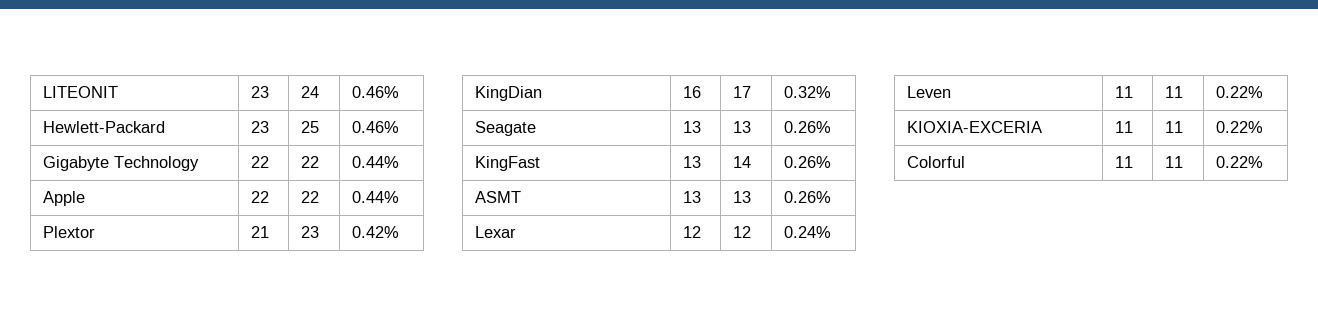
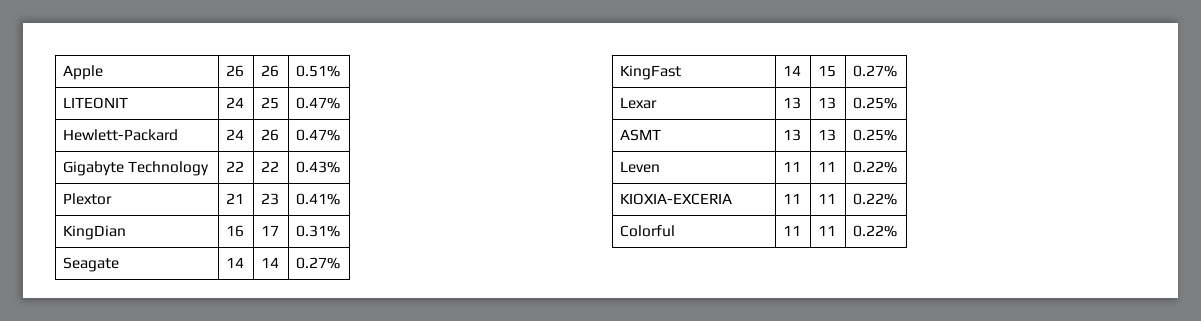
+ Apple | 26 | 26 | 0.51%
- LITEONIT | 23 | 24 | 0.46%
+ LITEONIT | 24 | 25 | 0.47%
- Hewlett-Packard | 23 | 25 | 0.46%
+ Hewlett-Packard | 24 | 26 | 0.47%
- Gigabyte Technology | 22 | 22 | 0.44%
- Apple | 22 | 22 | 0.44%
+ Gigabyte Technology | 22 | 22 | 0.43%
- Plextor | 21 | 23 | 0.42%
+ Plextor | 21 | 23 | 0.41%
- KingDian | 16 | 17 | 0.32%
+ KingDian | 16 | 17 | 0.31%
- Seagate | 13 | 13 | 0.26%
- KingFast | 13 | 14 | 0.26%
- ASMT | 13 | 13 | 0.26%
- Lexar | 12 | 12 | 0.24%
+ Seagate | 14 | 14 | 0.27%
+ KingFast | 14 | 15 | 0.27%
+ Lexar | 13 | 13 | 0.25%
+ ASMT | 13 | 13 | 0.25%

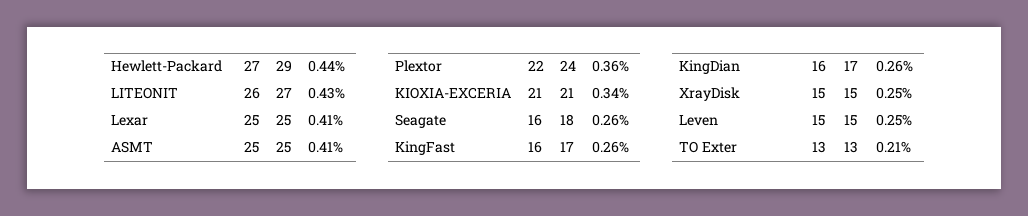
- Apple | 26 | 26 | 0.51%
- LITEONIT | 24 | 25 | 0.47%
- Hewlett-Packard | 24 | 26 | 0.47%
- Gigabyte Technology | 22 | 22 | 0.43%
- Plextor | 21 | 23 | 0.41%
- KingDian | 16 | 17 | 0.31%
- Seagate | 14 | 14 | 0.27%
- KingFast | 14 | 15 | 0.27%
- Lexar | 13 | 13 | 0.25%
- ASMT | 13 | 13 | 0.25%
- Leven | 11 | 11 | 0.22%
- KIOXIA-EXCERIA | 11 | 11 | 0.22%
- Colorful | 11 | 11 | 0.22%
+ Hewlett-Packard | 27 | 29 | 0.44%
+ LITEONIT | 26 | 27 | 0.43%
+ Lexar | 25 | 25 | 0.41%
+ ASMT | 25 | 25 | 0.41%
+ Plextor | 22 | 24 | 0.36%
+ KIOXIA-EXCERIA | 21 | 21 | 0.34%
+ Seagate | 16 | 18 | 0.26%
+ KingFast | 16 | 17 | 0.26%
+ KingDian | 16 | 17 | 0.26%
+ XrayDisk | 15 | 15 | 0.25%
+ Leven | 15 | 15 | 0.25%
+ TO Exter | 13 | 13 | 0.21%

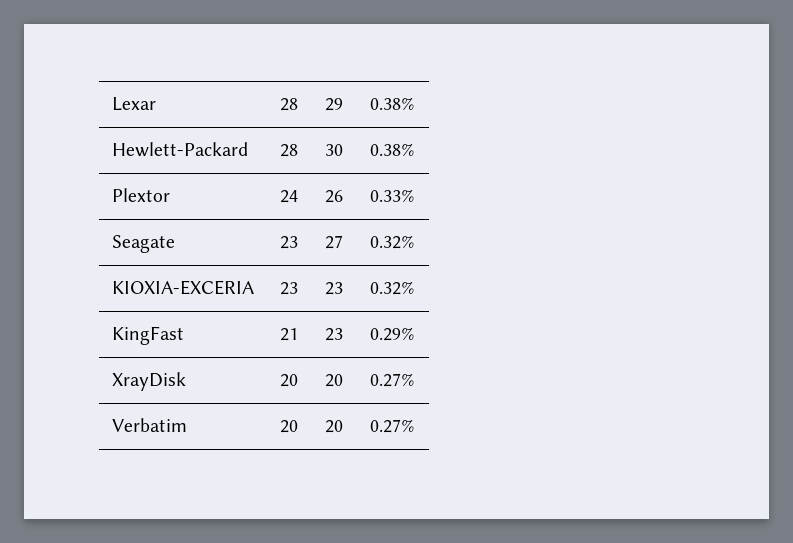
- Hewlett-Packard | 27 | 29 | 0.44%
- LITEONIT | 26 | 27 | 0.43%
- Lexar | 25 | 25 | 0.41%
- ASMT | 25 | 25 | 0.41%
- Plextor | 22 | 24 | 0.36%
- KIOXIA-EXCERIA | 21 | 21 | 0.34%
- Seagate | 16 | 18 | 0.26%
- KingFast | 16 | 17 | 0.26%
- KingDian | 16 | 17 | 0.26%
- XrayDisk | 15 | 15 | 0.25%
- Leven | 15 | 15 | 0.25%
- TO Exter | 13 | 13 | 0.21%
+ Lexar | 28 | 29 | 0.38%
+ Hewlett-Packard | 28 | 30 | 0.38%
+ Plextor | 24 | 26 | 0.33%
+ Seagate | 23 | 27 | 0.32%
+ KIOXIA-EXCERIA | 23 | 23 | 0.32%
+ KingFast | 21 | 23 | 0.29%
+ XrayDisk | 20 | 20 | 0.27%
+ Verbatim | 20 | 20 | 0.27%

